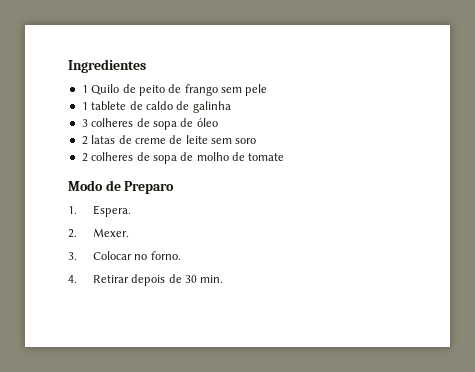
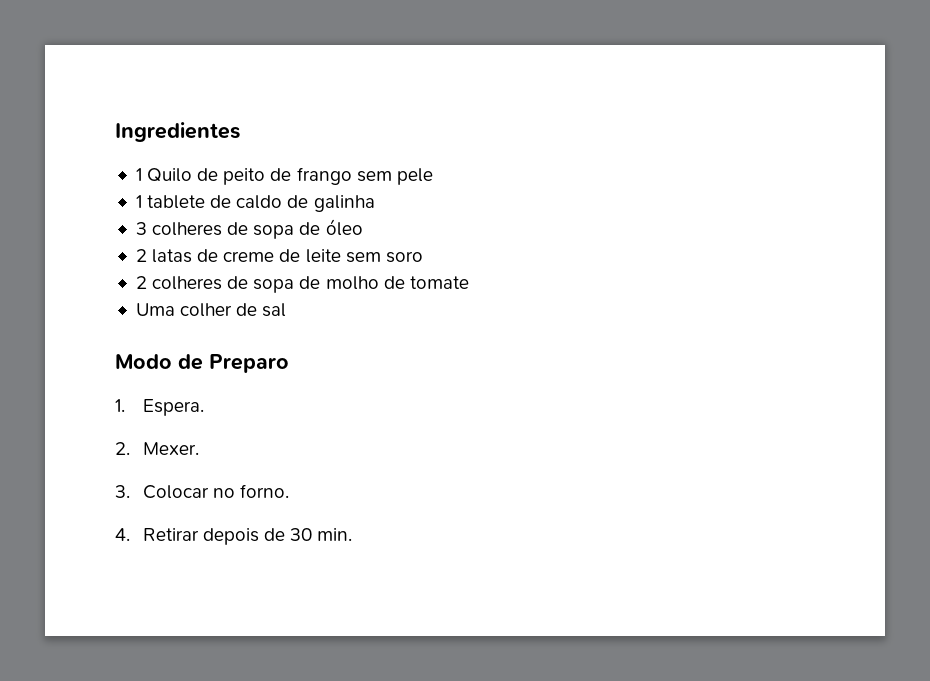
+ Uma colher de sal

